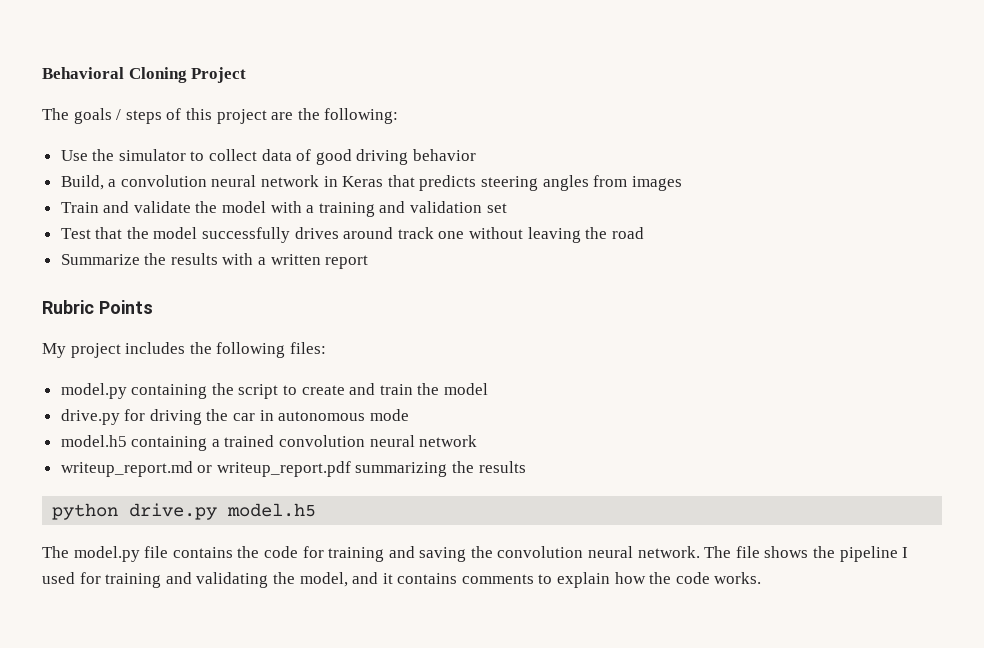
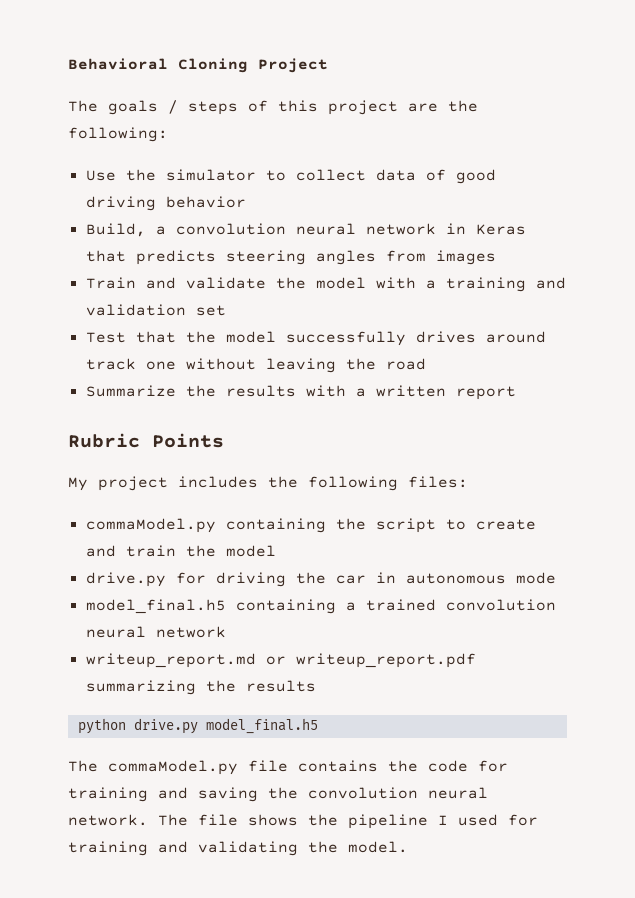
- model.py containing the script to create and train the model
+ commaModel.py containing the script to create and train the model
- model.h5 containing a trained convolution neural network
+ model_final.h5 containing a trained convolution neural network
- python drive.py model.h5
- The model.py file contains the code for training and saving the convolution neural network.
+ python drive.py model_final.h5
+ The commaModel.py file contains the code for training and saving the convolution neural network.
- The file shows the pipeline I used for training and validating the model, and it contains comments to explain how the code works.
+ The file shows the pipeline I used for training and validating the model.

